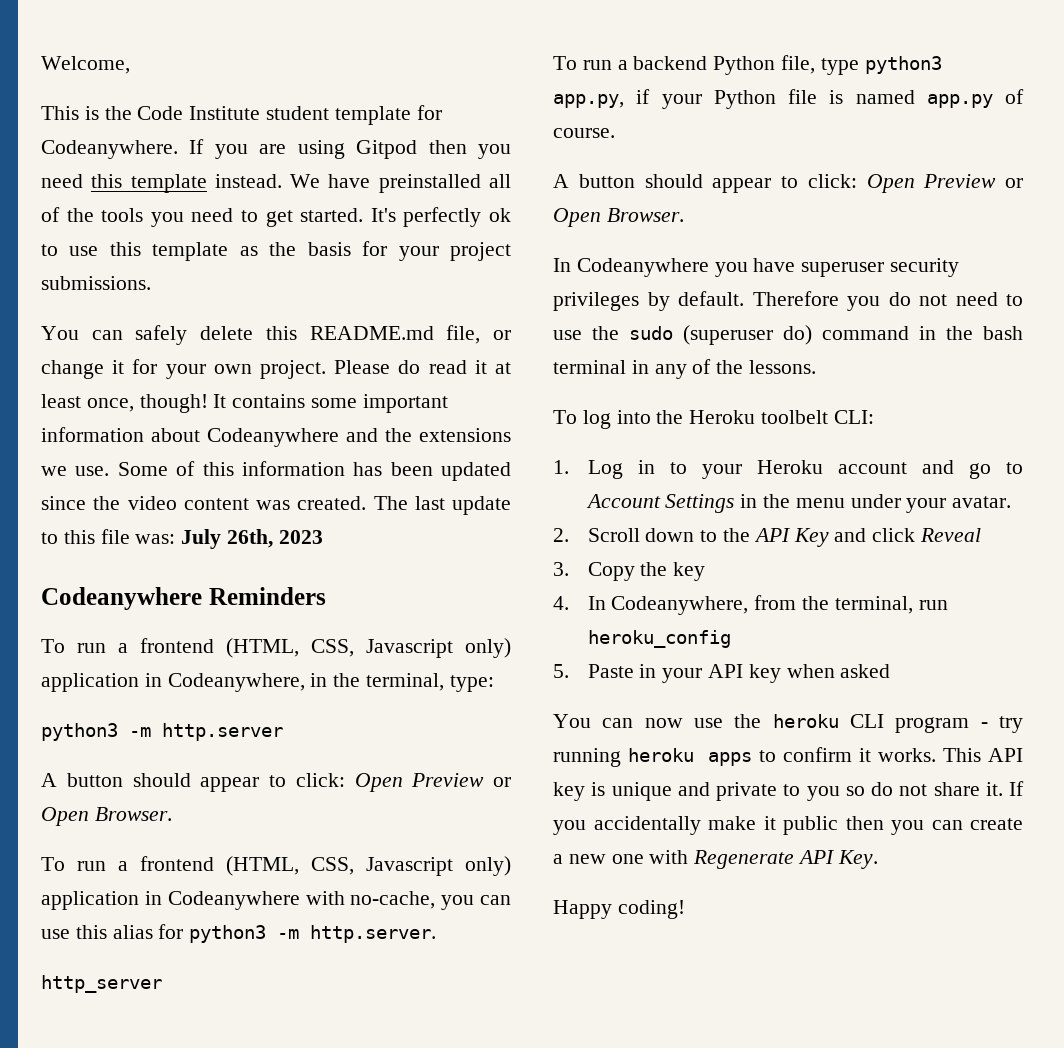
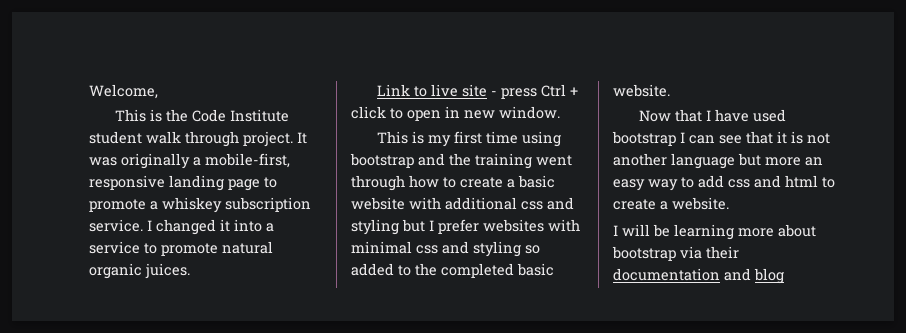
- This is the Code Institute student template for Codeanywhere. If you are using Gitpod then you need this template instead. We have preinstalled all of the tools you need to get started. It's perfectly ok to use this template as the basis for your project submissions.
- You can safely delete this README.md file, or change it for your own project. Please do read it at least once, though! It contains some important information about Codeanywhere and the extensions we use. Some of this information has been updated since the video content was created. The last update to this file was: July 26th, 2023
- Codeanywhere Reminders
- To run a frontend (HTML, CSS, Javascript only) application in Codeanywhere, in the terminal, type:
- python3 -m http.server
- A button should appear to click: Open Preview or Open Browser.
- To run a frontend (HTML, CSS, Javascript only) application in Codeanywhere with no-cache, you can use this alias for python3 -m http.server.
- http_server
- To run a backend Python file, type python3 app.py, if your Python file is named app.py of course.
- A button should appear to click: Open Preview or Open Browser.
- In Codeanywhere you have superuser security privileges by default. Therefore you do not need to use the sudo (superuser do) command in the bash terminal in any of the lessons.
- To log into the Heroku toolbelt CLI:
- 1. Log in to your Heroku account and go to Account Settings in the menu under your avatar.
- 2. Scroll down to the API Key and click Reveal
- 3. Copy the key
- 4. In Codeanywhere, from the terminal, run heroku_config
- 5. Paste in your API key when asked
- You can now use the heroku CLI program - try running heroku apps to confirm it works. This API key is unique and private to you so do not share it. If you accidentally make it public then you can create a new one with Regenerate API Key.
- Happy coding!
+ This is the Code Institute student walk through project. It was originally a mobile-first, responsive landing page to promote a whiskey subscription service. I changed it into a service to promote natural organic juices.
+ Link to live site - press Ctrl + click to open in new window.
+ This is my first time using bootstrap and the training went through how to create a basic website with additional css and styling but I prefer websites with minimal css and styling so added to the completed basic website.
+ Now that I have used bootstrap I can see that it is not another language but more an easy way to add css and html to create a website.
+ I will be learning more about bootstrap via their documentation and blog

